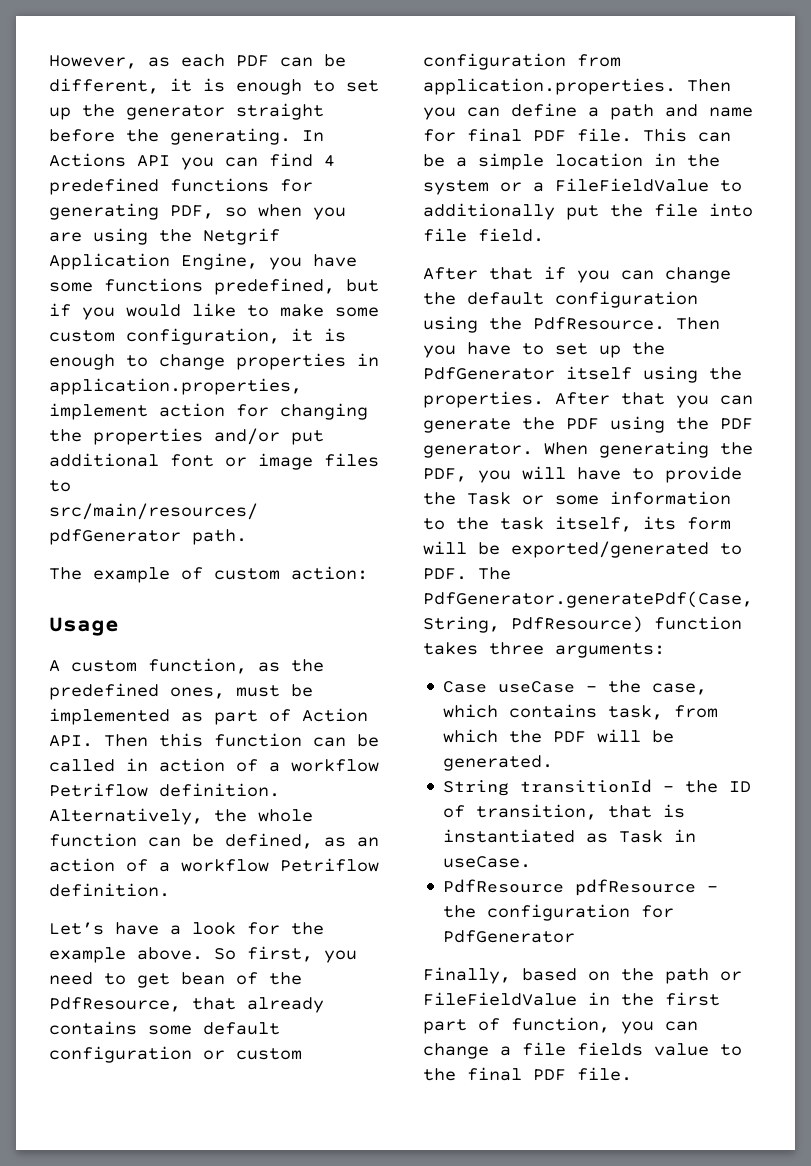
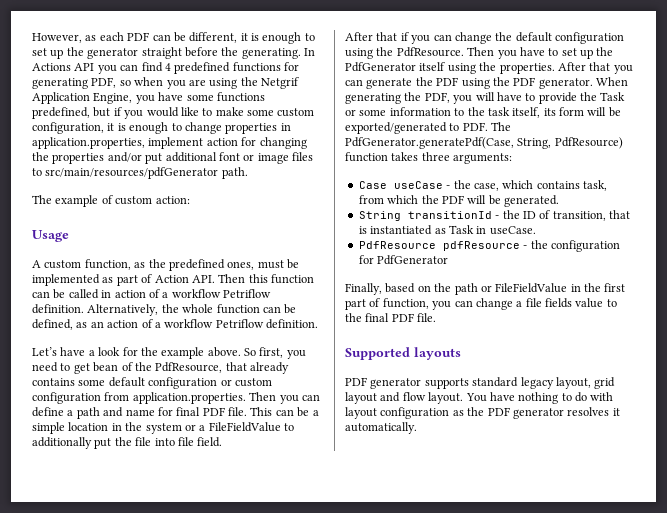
+ Supported layouts
+ PDF generator supports standard legacy layout, grid layout and flow layout. You have nothing to do with layout configuration as the PDF generator resolves it automatically.

